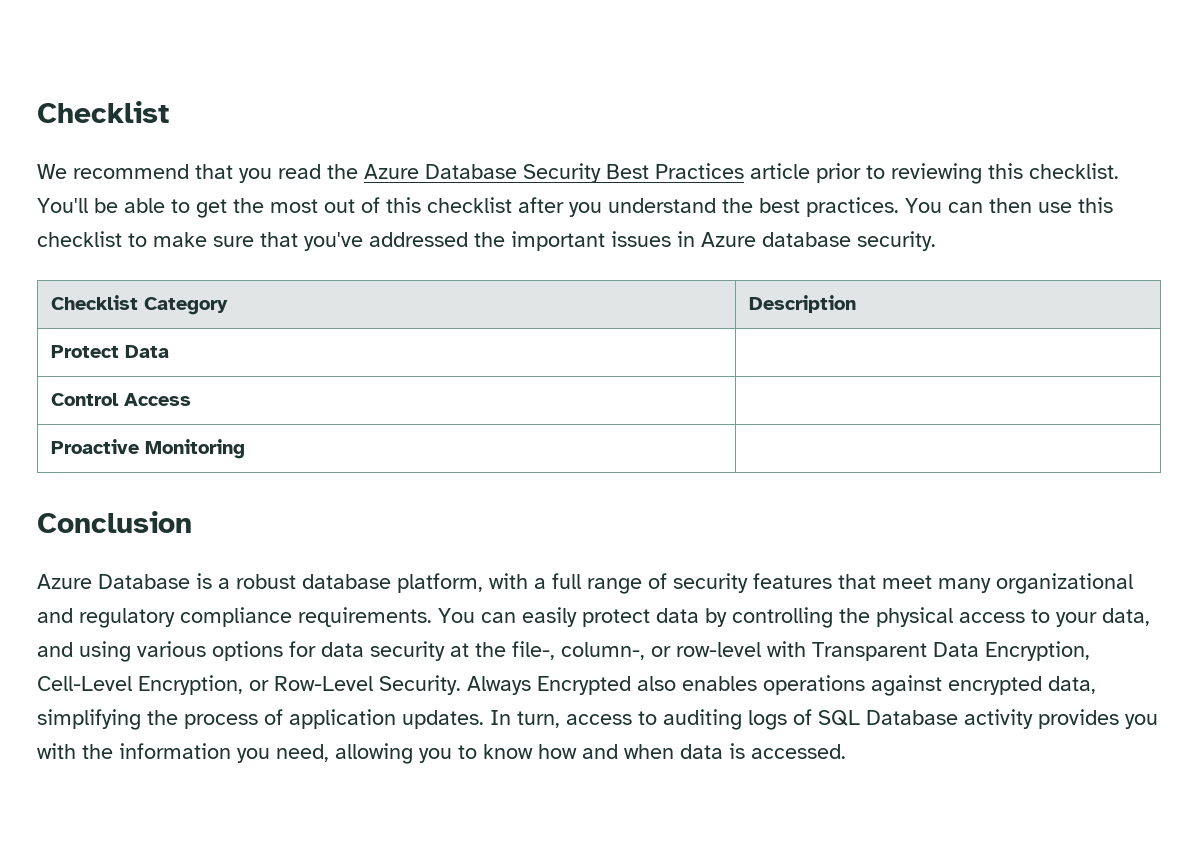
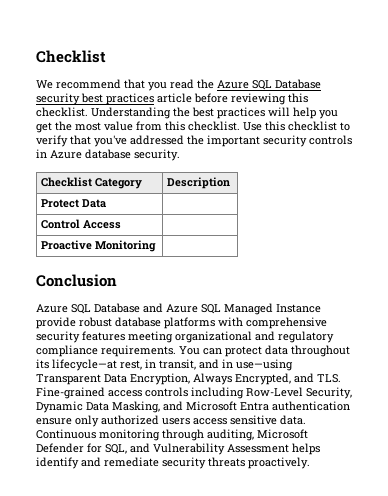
- We recommend that you read the Azure Database Security Best Practices article prior to reviewing this checklist. You'll be able to get the most out of this checklist after you understand the best practices. You can then use this checklist to make sure that you've addressed the important issues in Azure database security.
+ We recommend that you read the Azure SQL Database security best practices article before reviewing this checklist. Understanding the best practices will help you get the most value from this checklist. Use this checklist to verify that you've addressed the important security controls in Azure database security.
- Azure Database is a robust database platform, with a full range of security features that meet many organizational and regulatory compliance requirements.
+ Azure SQL Database and Azure SQL Managed Instance provide robust database platforms with comprehensive security features meeting organizational and regulatory compliance requirements.
- You can easily protect data by controlling the physical access to your data, and using various options for data security at the file-, column-, or row-level with Transparent Data Encryption, Cell-Level Encryption, or Row-Level Security. Always Encrypted also enables operations against encrypted data, simplifying the process of application updates. In turn, access to auditing logs of SQL Database activity provides you with the information you need, allowing you to know how and when data is accessed.
+ You can protect data throughout its lifecycle—at rest, in transit, and in use—using Transparent Data Encryption, Always Encrypted, and TLS. Fine-grained access controls including Row-Level Security, Dynamic Data Masking, and Microsoft Entra authentication ensure only authorized users access sensitive data. Continuous monitoring through auditing, Microsoft Defender for SQL, and Vulnerability Assessment helps identify and remediate security threats proactively.

